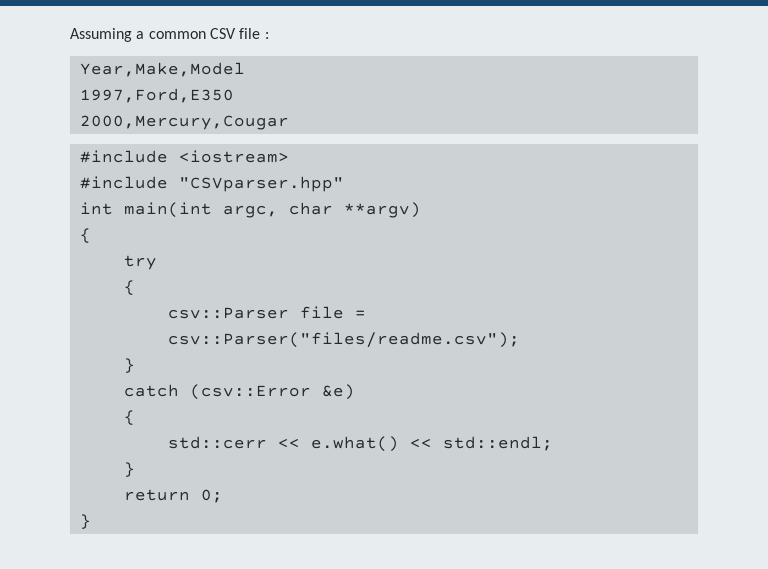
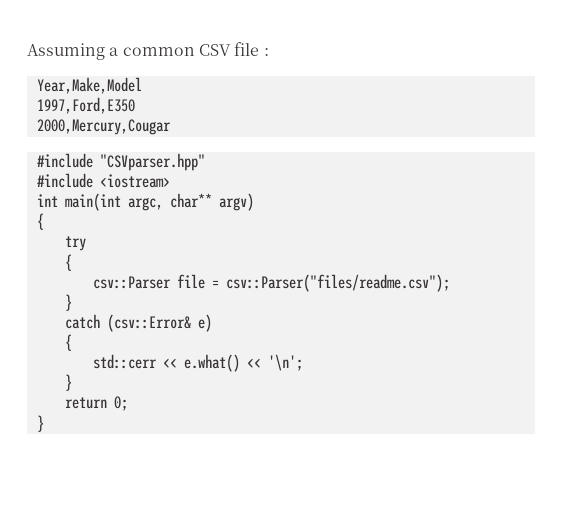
+ #include "CSVparser.hpp"
  #include <iostream>
- #include "CSVparser.hpp"
- int main(int argc, char **argv)
+ int main(int argc, char** argv)
- catch (csv::Error &e)
+ catch (csv::Error& e)
- std::cerr << e.what() << std::endl;
+ std::cerr << e.what() << '\n';

